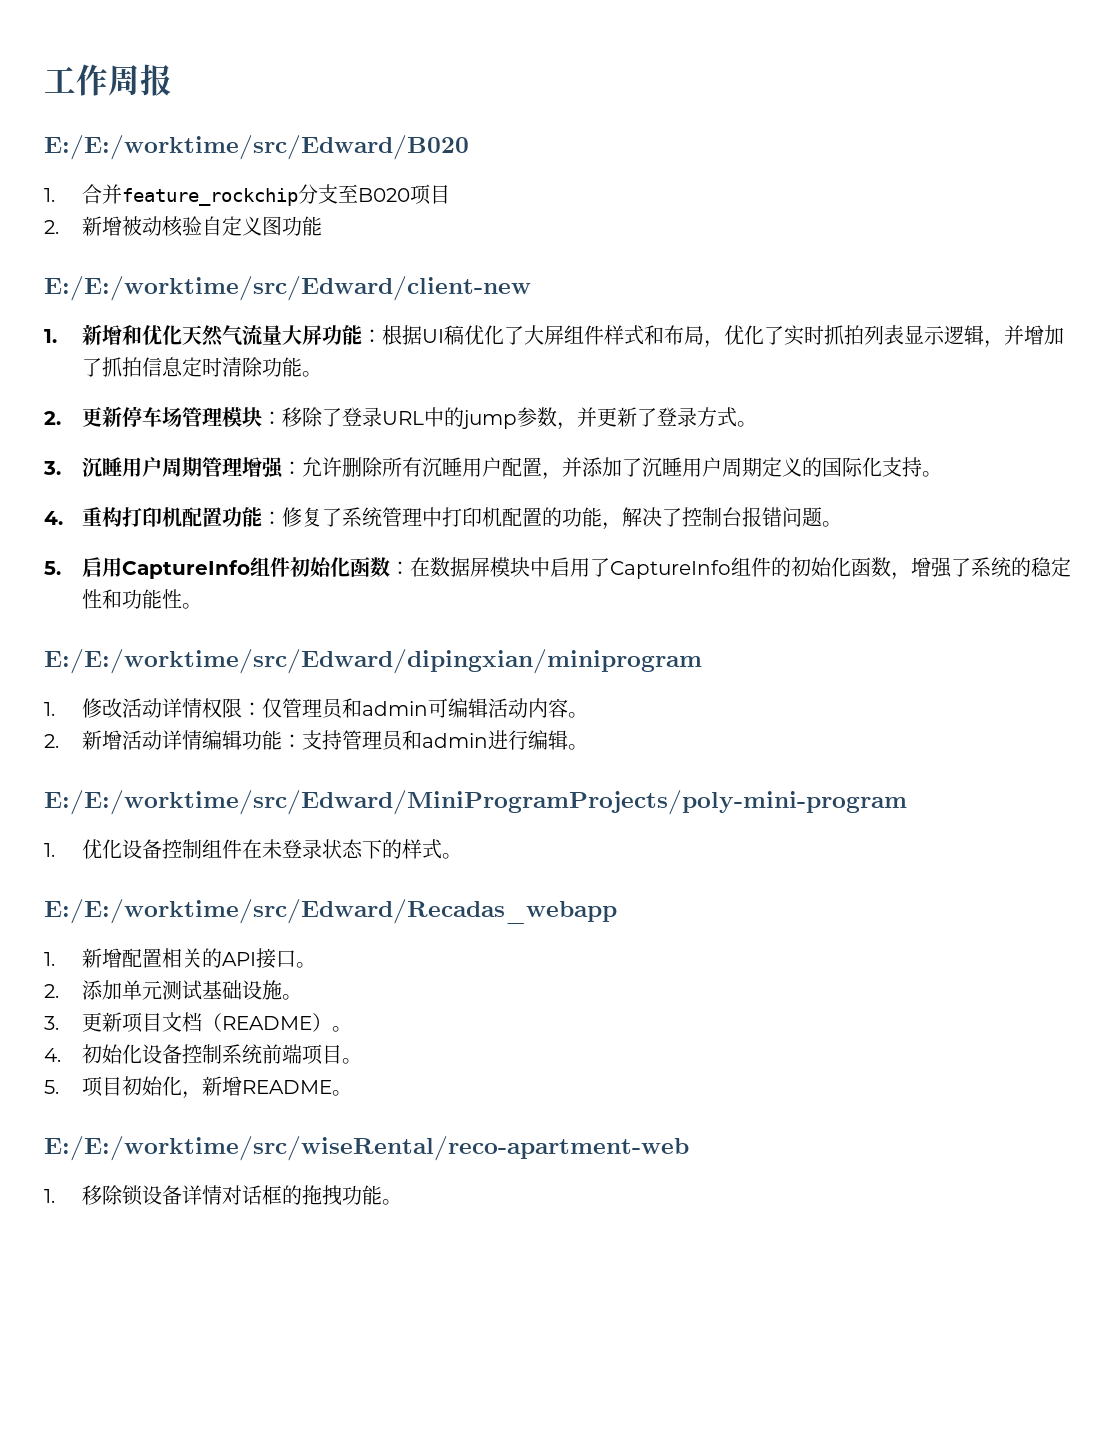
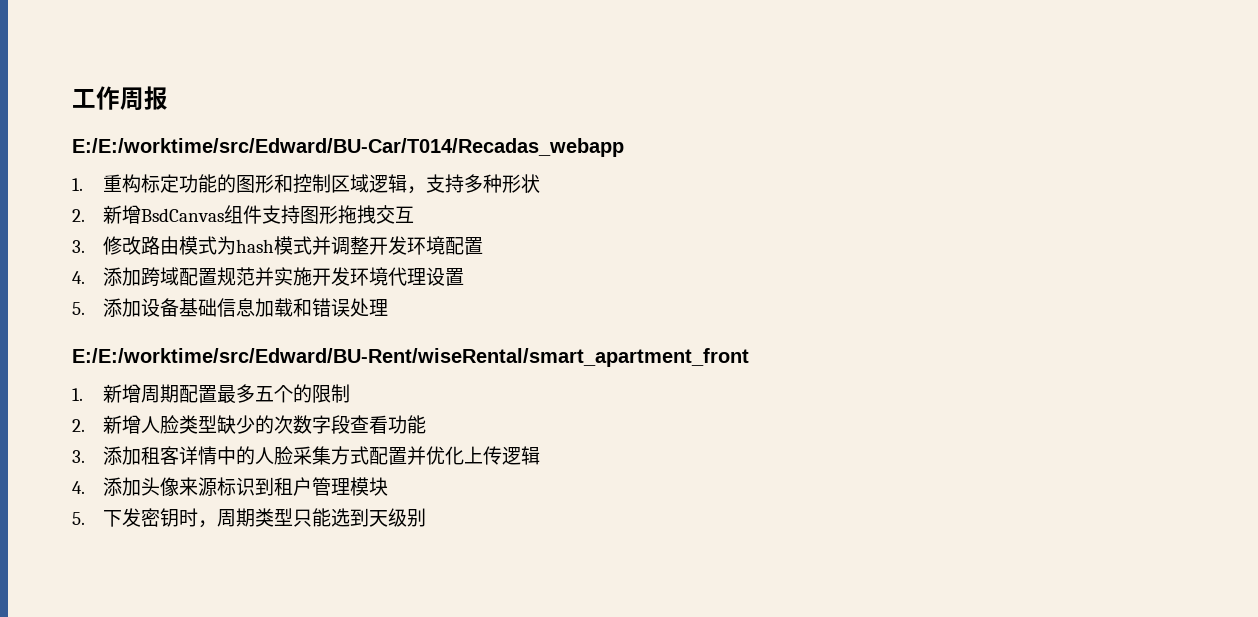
- E:/E:/worktime/src/Edward/B020
- 1.合并feature_rockchip分支至B020项目
- 2.新增被动核验自定义图功能
- E:/E:/worktime/src/Edward/client-new
- 1.新增和优化天然气流量大屏功能：根据UI稿优化了大屏组件样式和布局，优化了实时抓拍列表显示逻辑，并增加了抓拍信息定时清除功能。
- 2.更新停车场管理模块：移除了登录URL中的jump参数，并更新了登录方式。
- 3.沉睡用户周期管理增强：允许删除所有沉睡用户配置，并添加了沉睡用户周期定义的国际化支持。
- 4.重构打印机配置功能：修复了系统管理中打印机配置的功能，解决了控制台报错问题。
- 5.启用CaptureInfo组件初始化函数：在数据屏模块中启用了CaptureInfo组件的初始化函数，增强了系统的稳定性和功能性。
- E:/E:/worktime/src/Edward/dipingxian/miniprogram
- 1.修改活动详情权限：仅管理员和admin可编辑活动内容。
- 2.新增活动详情编辑功能：支持管理员和admin进行编辑。
- E:/E:/worktime/src/Edward/MiniProgramProjects/poly-mini-program
- 1.优化设备控制组件在未登录状态下的样式。
- E:/E:/worktime/src/Edward/Recadas_webapp
- 1.新增配置相关的API接口。
- 2.添加单元测试基础设施。
- 3.更新项目文档（README）。
- 4.初始化设备控制系统前端项目。
- 5.项目初始化，新增README。
- E:/E:/worktime/src/wiseRental/reco-apartment-web
- 1.移除锁设备详情对话框的拖拽功能。
+ E:/E:/worktime/src/Edward/BU-Car/T014/Recadas_webapp
+ 1.重构标定功能的图形和控制区域逻辑，支持多种形状
+ 2.新增BsdCanvas组件支持图形拖拽交互
+ 3.修改路由模式为hash模式并调整开发环境配置
+ 4.添加跨域配置规范并实施开发环境代理设置
+ 5.添加设备基础信息加载和错误处理
+ E:/E:/worktime/src/Edward/BU-Rent/wiseRental/smart_apartment_front
+ 1.新增周期配置最多五个的限制
+ 2.新增人脸类型缺少的次数字段查看功能
+ 3.添加租客详情中的人脸采集方式配置并优化上传逻辑
+ 4.添加头像来源标识到租户管理模块
+ 5.下发密钥时，周期类型只能选到天级别

